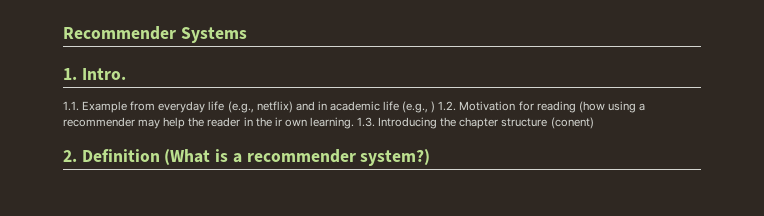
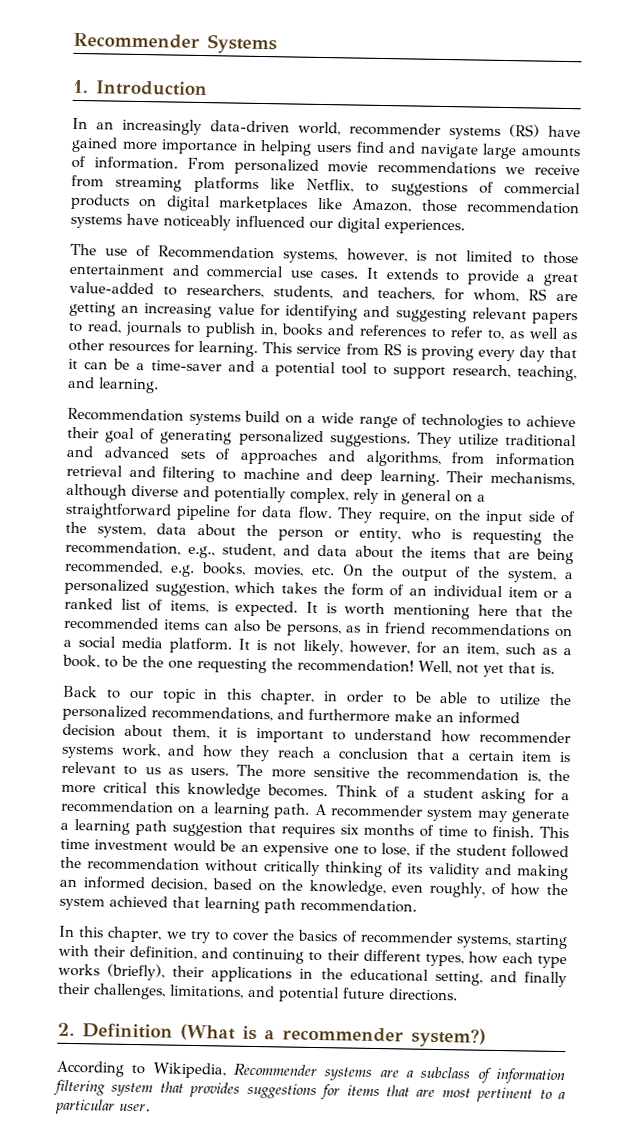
- 1. Intro.
- 1.1. Example from everyday life (e.g., netflix) and in academic life (e.g., ) 1.2. Motivation for reading (how using a recommender may help the reader in the ir own learning. 1.3. Introducing the chapter structure (conent)
+ 1. Introduction
+ In an increasingly data-driven world, recommender systems (RS) have gained more importance in helping users find and navigate large amounts of information. From personalized movie recommendations we receive from streaming platforms like Netflix, to suggestions of commercial products on digital marketplaces like Amazon, those recommendation systems have noticeably influenced our digital experiences.
+ The use of Recommendation systems, however, is not limited to those entertainment and commercial use cases. It extends to provide a great value-added to researchers, students, and teachers, for whom, RS are getting an increasing value for identifying and suggesting relevant papers to read, journals to publish in, books and references to refer to, as well as other resources for learning. This service from RS is proving every day that it can be a time-saver and a potential tool to support research, teaching, and learning.
+ Recommendation systems build on a wide range of technologies to achieve their goal of generating personalized suggestions. They utilize traditional and advanced sets of approaches and algorithms, from information retrieval and filtering to machine and deep learning. Their mechanisms, although diverse and potentially complex, rely in general on a straightforward pipeline for data flow. They require, on the input side of the system, data about the person or entity, who is requesting the recommendation, e.g., student, and data about the items that are being recommended, e.g. books, movies, etc. On the output of the system, a personalized suggestion, which takes the form of an individual item or a ranked list of items, is expected. It is worth mentioning here that the recommended items can also be persons, as in friend recommendations on a social media platform. It is not likely, however, for an item, such as a book, to be the one requesting the recommendation! Well, not yet that is.
+ Back to our topic in this chapter, in order to be able to utilize the personalized recommendations, and furthermore make an informed decision about them, it is important to understand how recommender systems work, and how they reach a conclusion that a certain item is relevant to us as users. The more sensitive the recommendation is, the more critical this knowledge becomes. Think of a student asking for a recommendation on a learning path. A recommender system may generate a learning path suggestion that requires six months of time to finish. This time investment would be an expensive one to lose, if the student followed the recommendation without critically thinking of its validity and making an informed decision, based on the knowledge, even roughly, of how the system achieved that learning path recommendation.
+ In this chapter, we try to cover the basics of recommender systems, starting with their definition, and continuing to their different types, how each type works (briefly), their applications in the educational setting, and finally their challenges, limitations, and potential future directions.
+ According to Wikipedia, Recommender systems are a subclass of information filtering system that provides suggestions for items that are most pertinent to a particular user.

